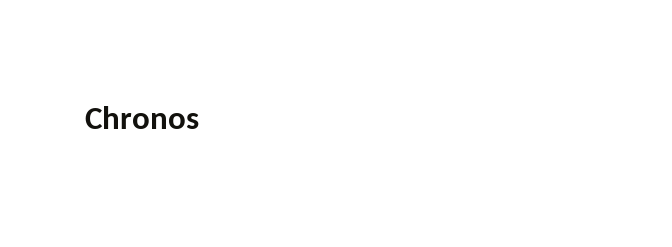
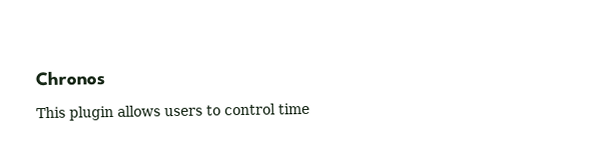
+ This plugin allows users to control time

